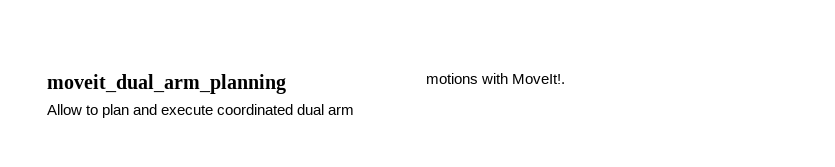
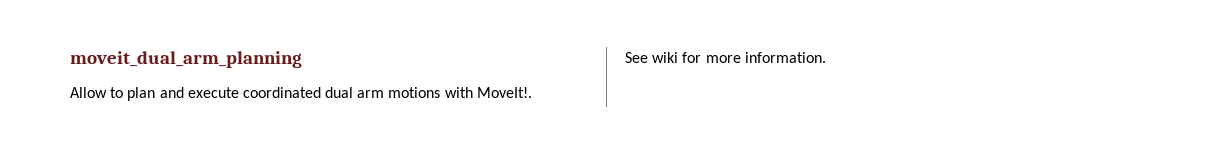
+ See wiki for more information.

